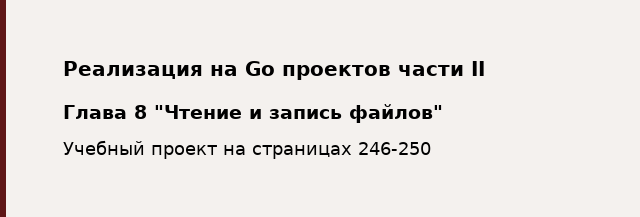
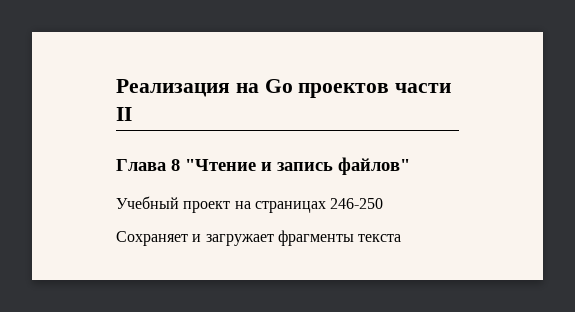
+ Сохраняет и загружает фрагменты текста

